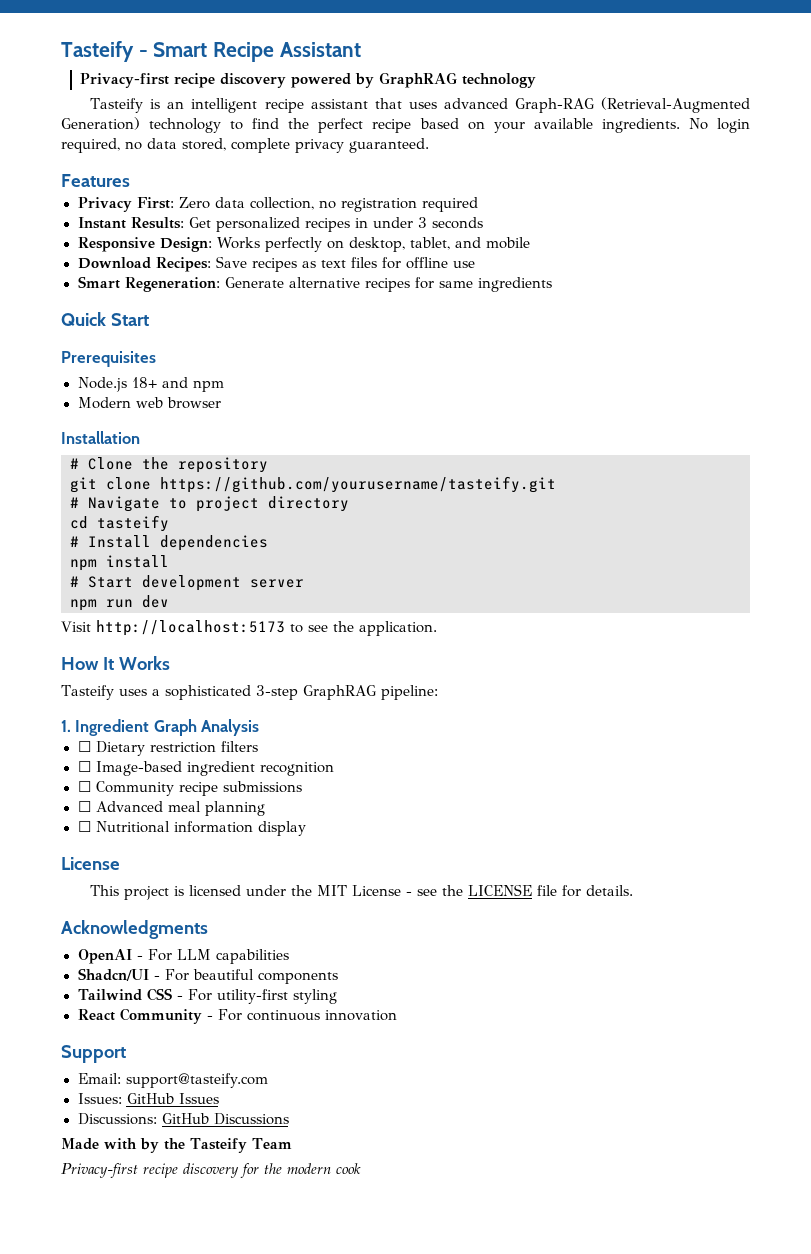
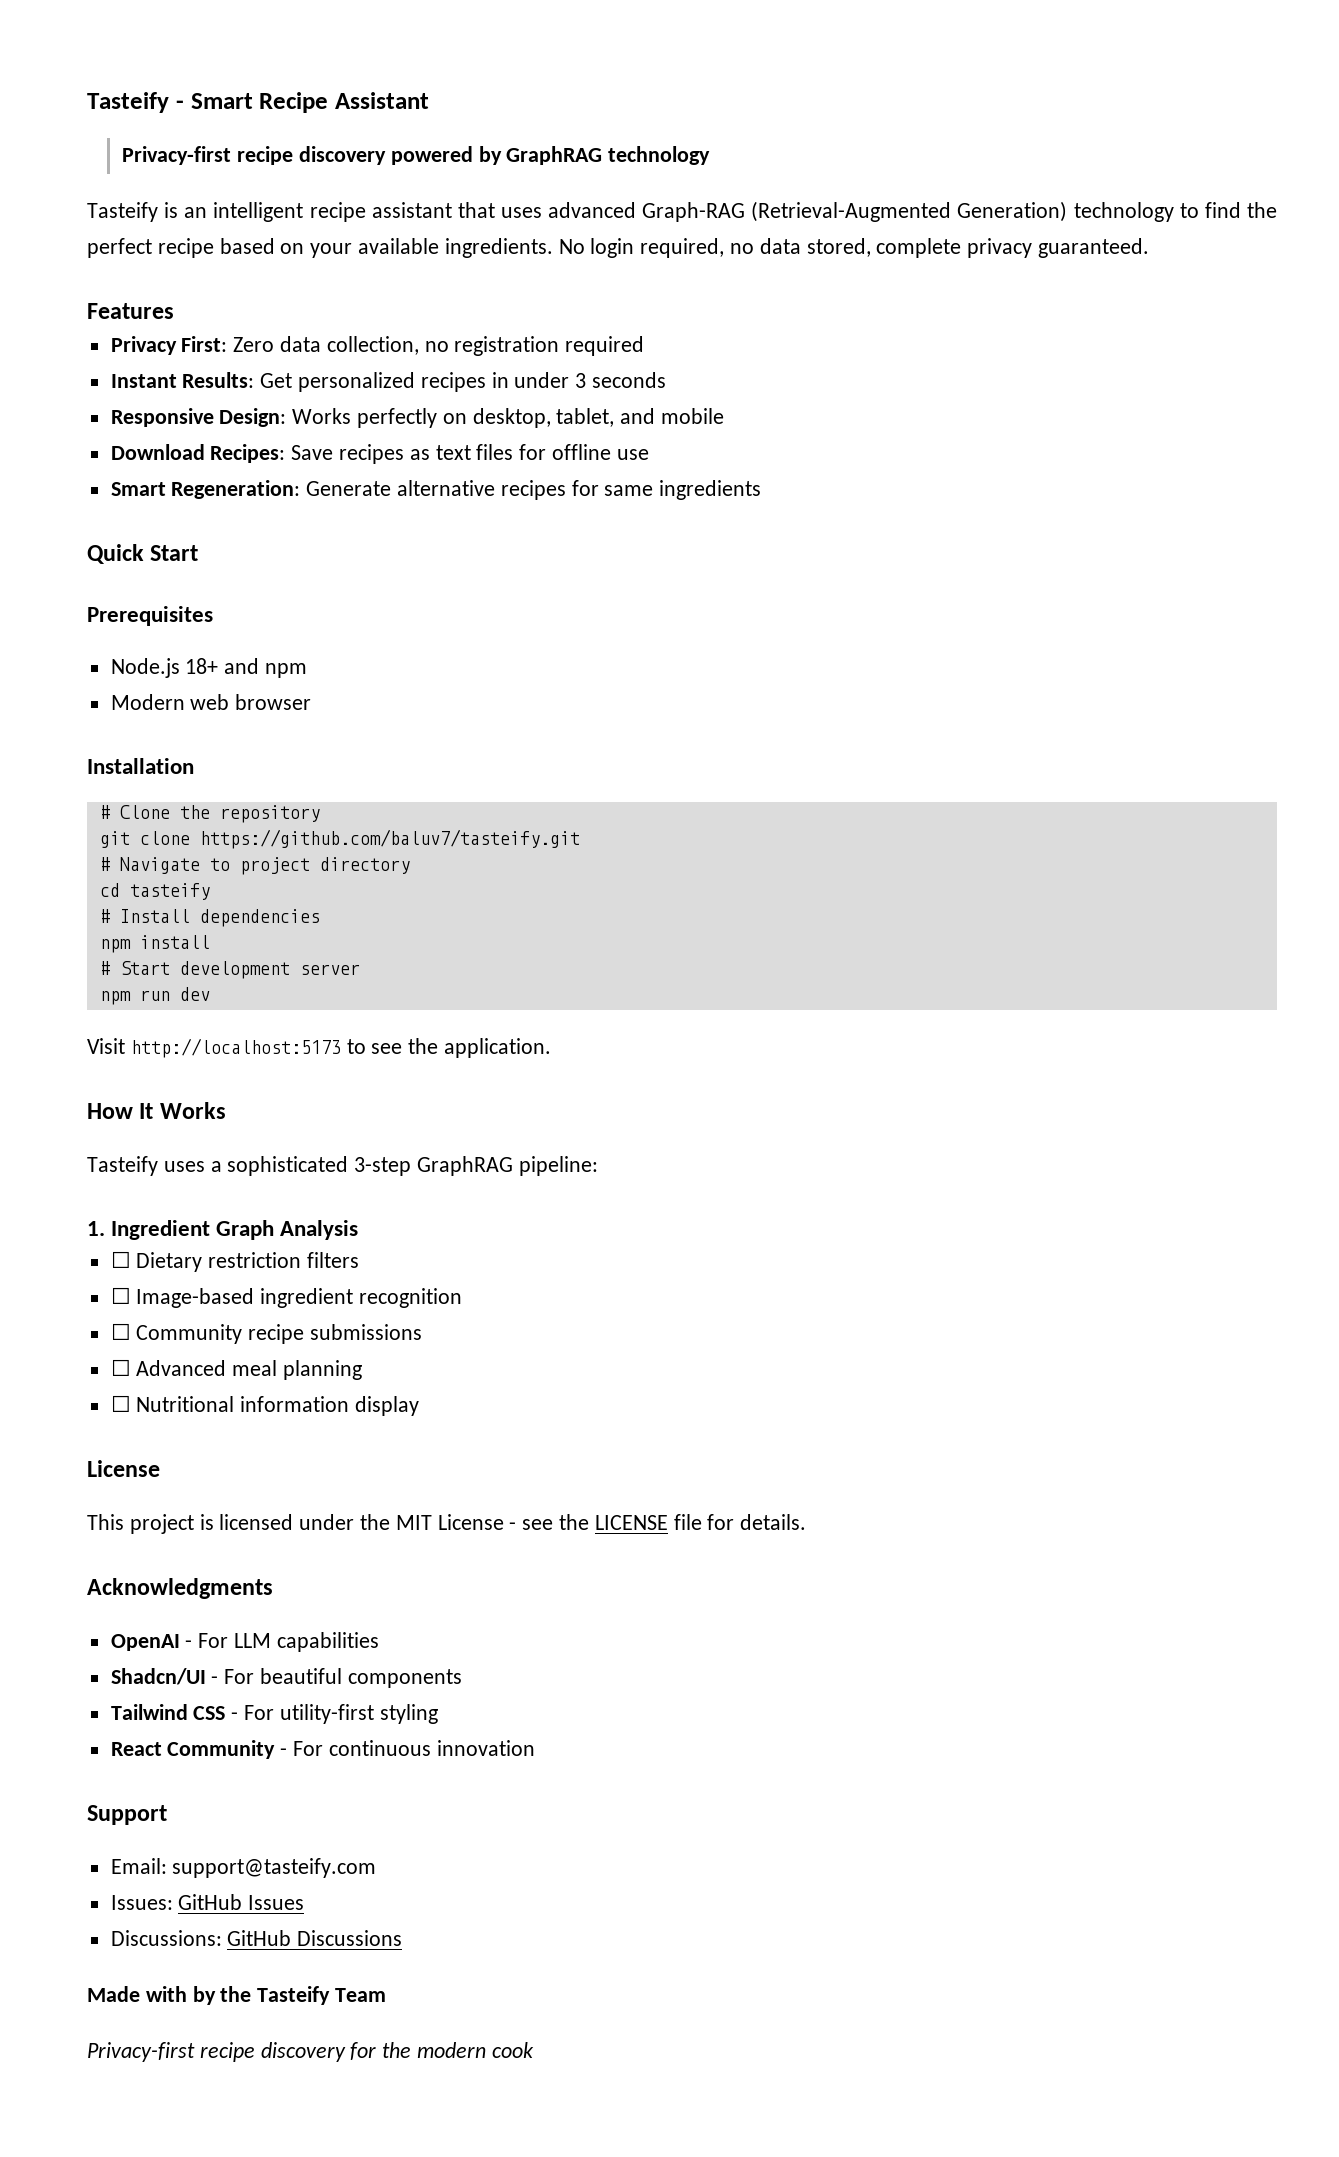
- git clone https://github.com/yourusername/tasteify.git
+ git clone https://github.com/baluv7/tasteify.git

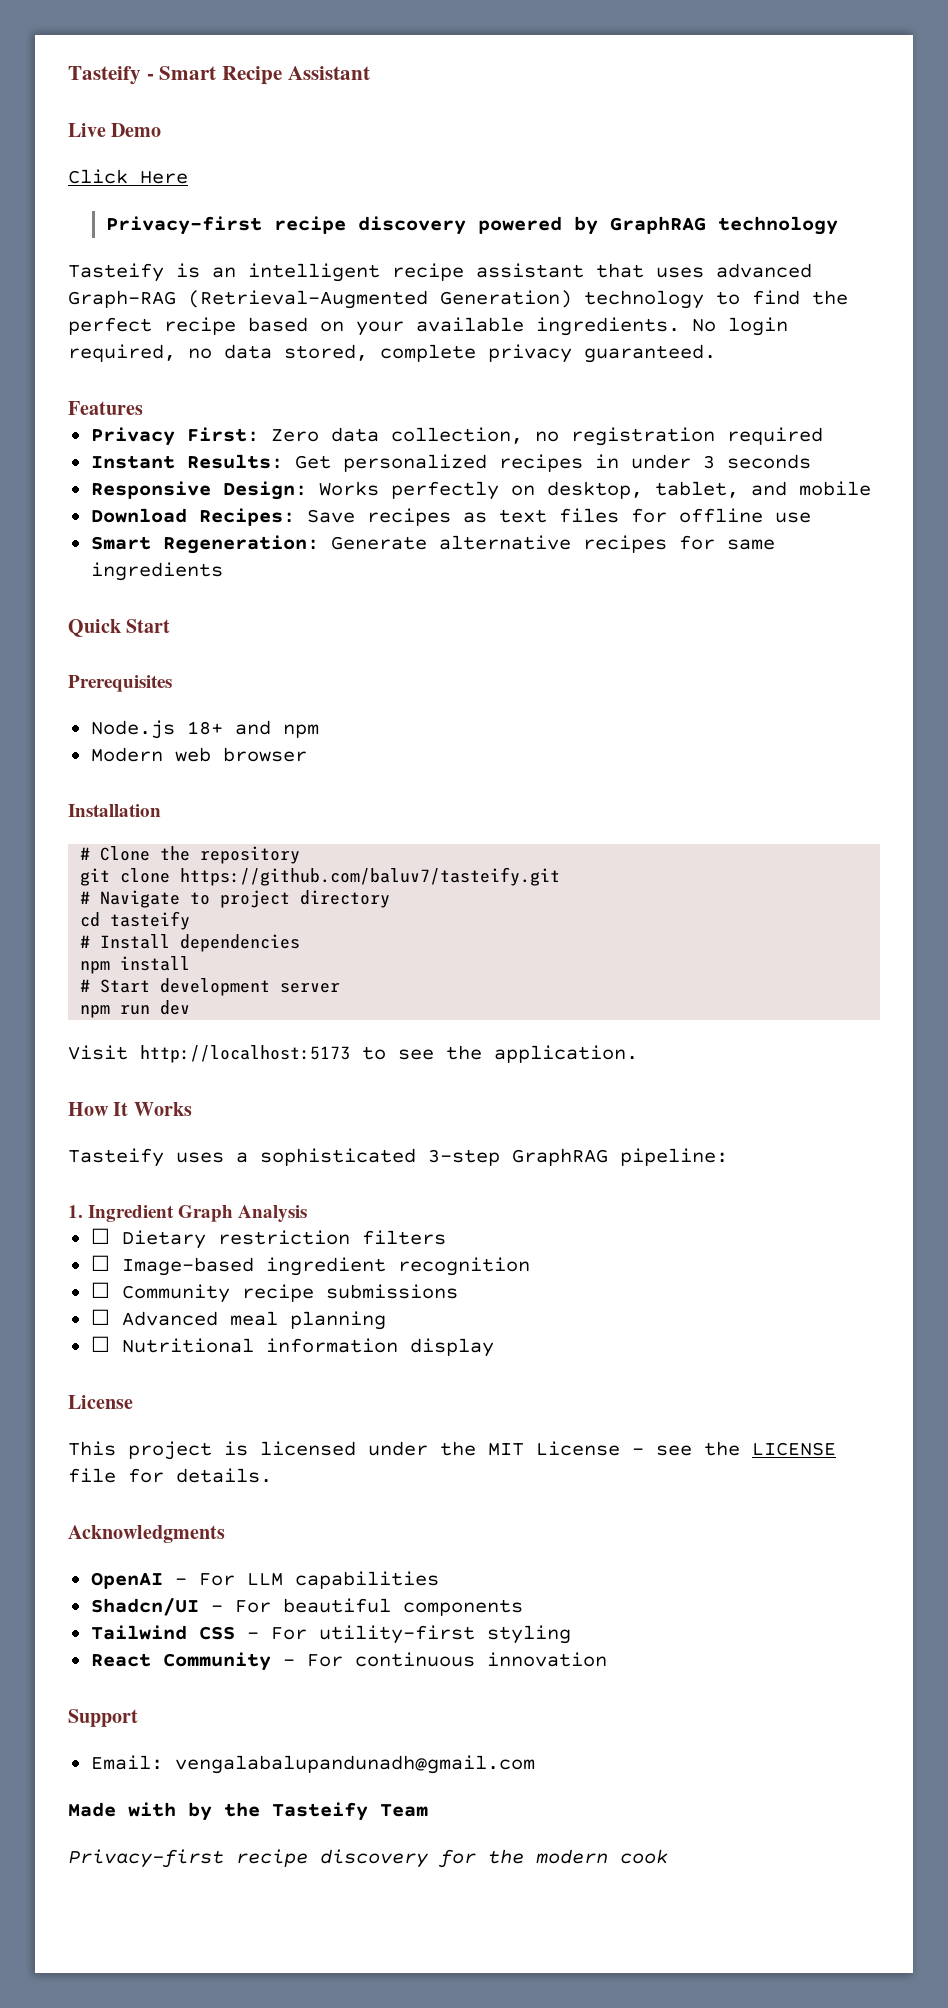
+ Live Demo
+ Click Here
- Email: support@tasteify.com
- Issues: GitHub Issues
- Discussions: GitHub Discussions
+ Email: vengalabalupandunadh@gmail.com

